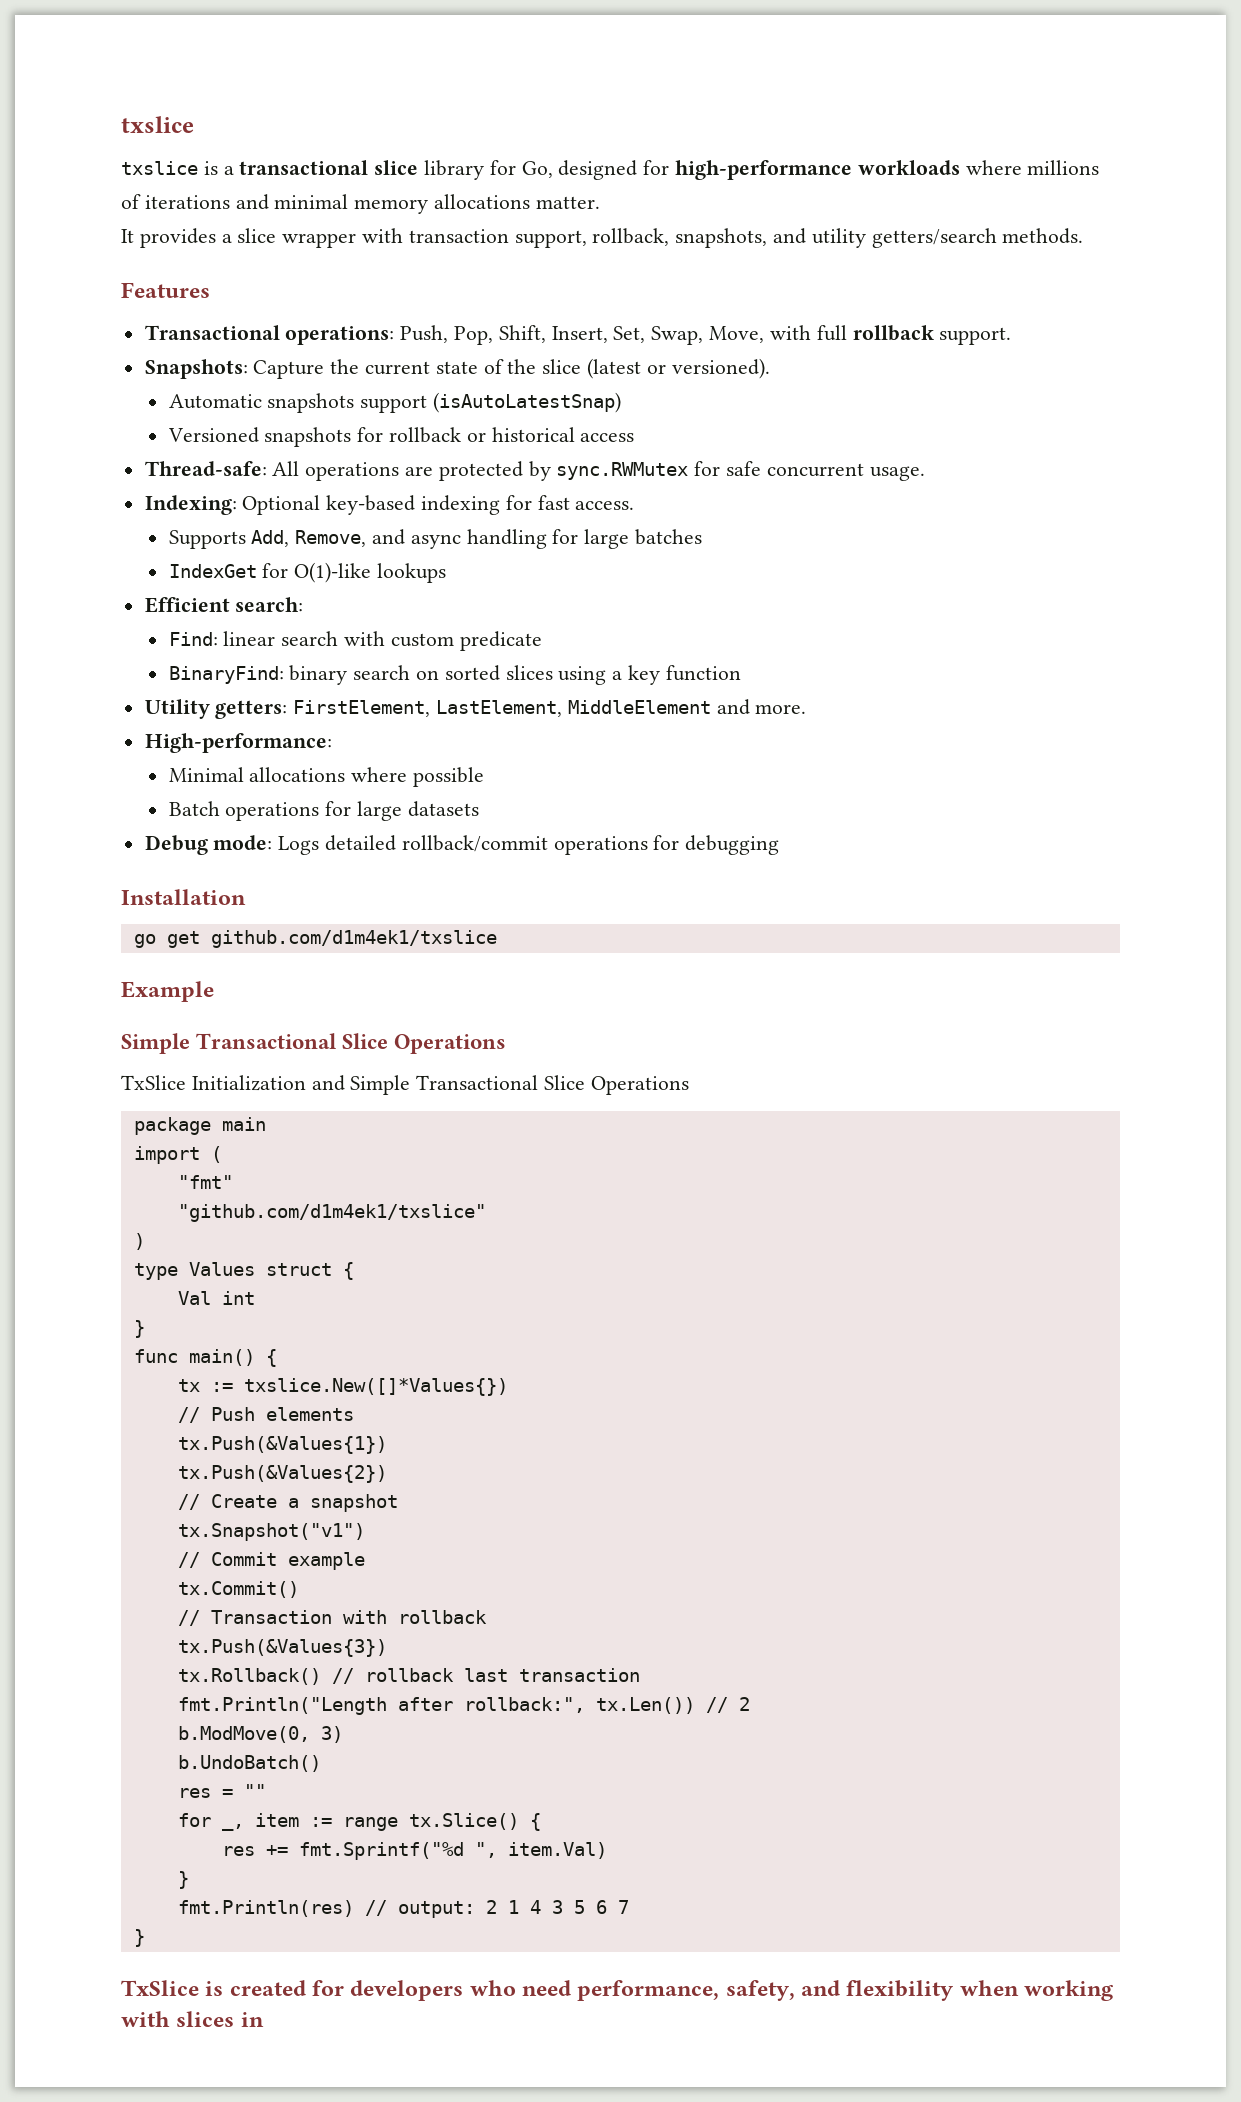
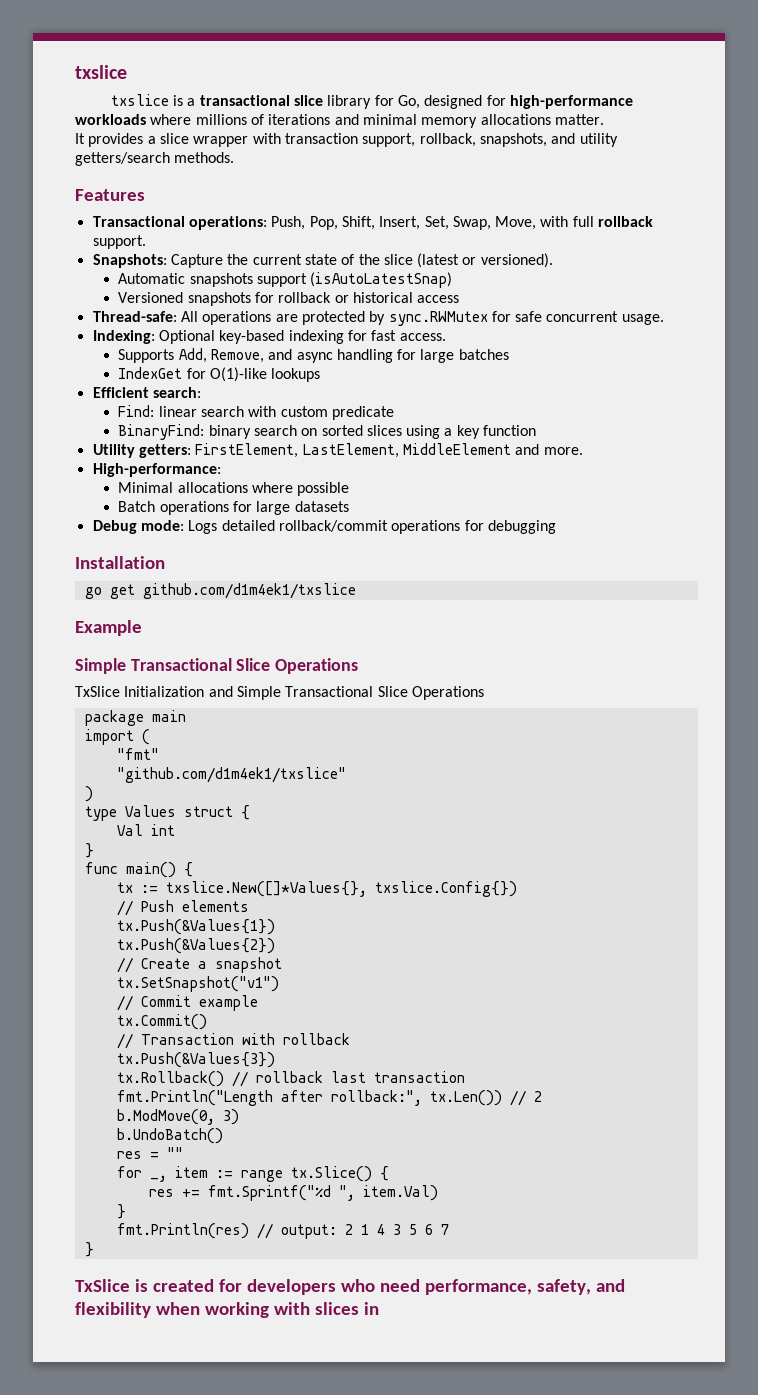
- tx := txslice.New([]*Values{})
+ tx := txslice.New([]*Values{}, txslice.Config{})
- tx.Snapshot("v1")
+ tx.SetSnapshot("v1")

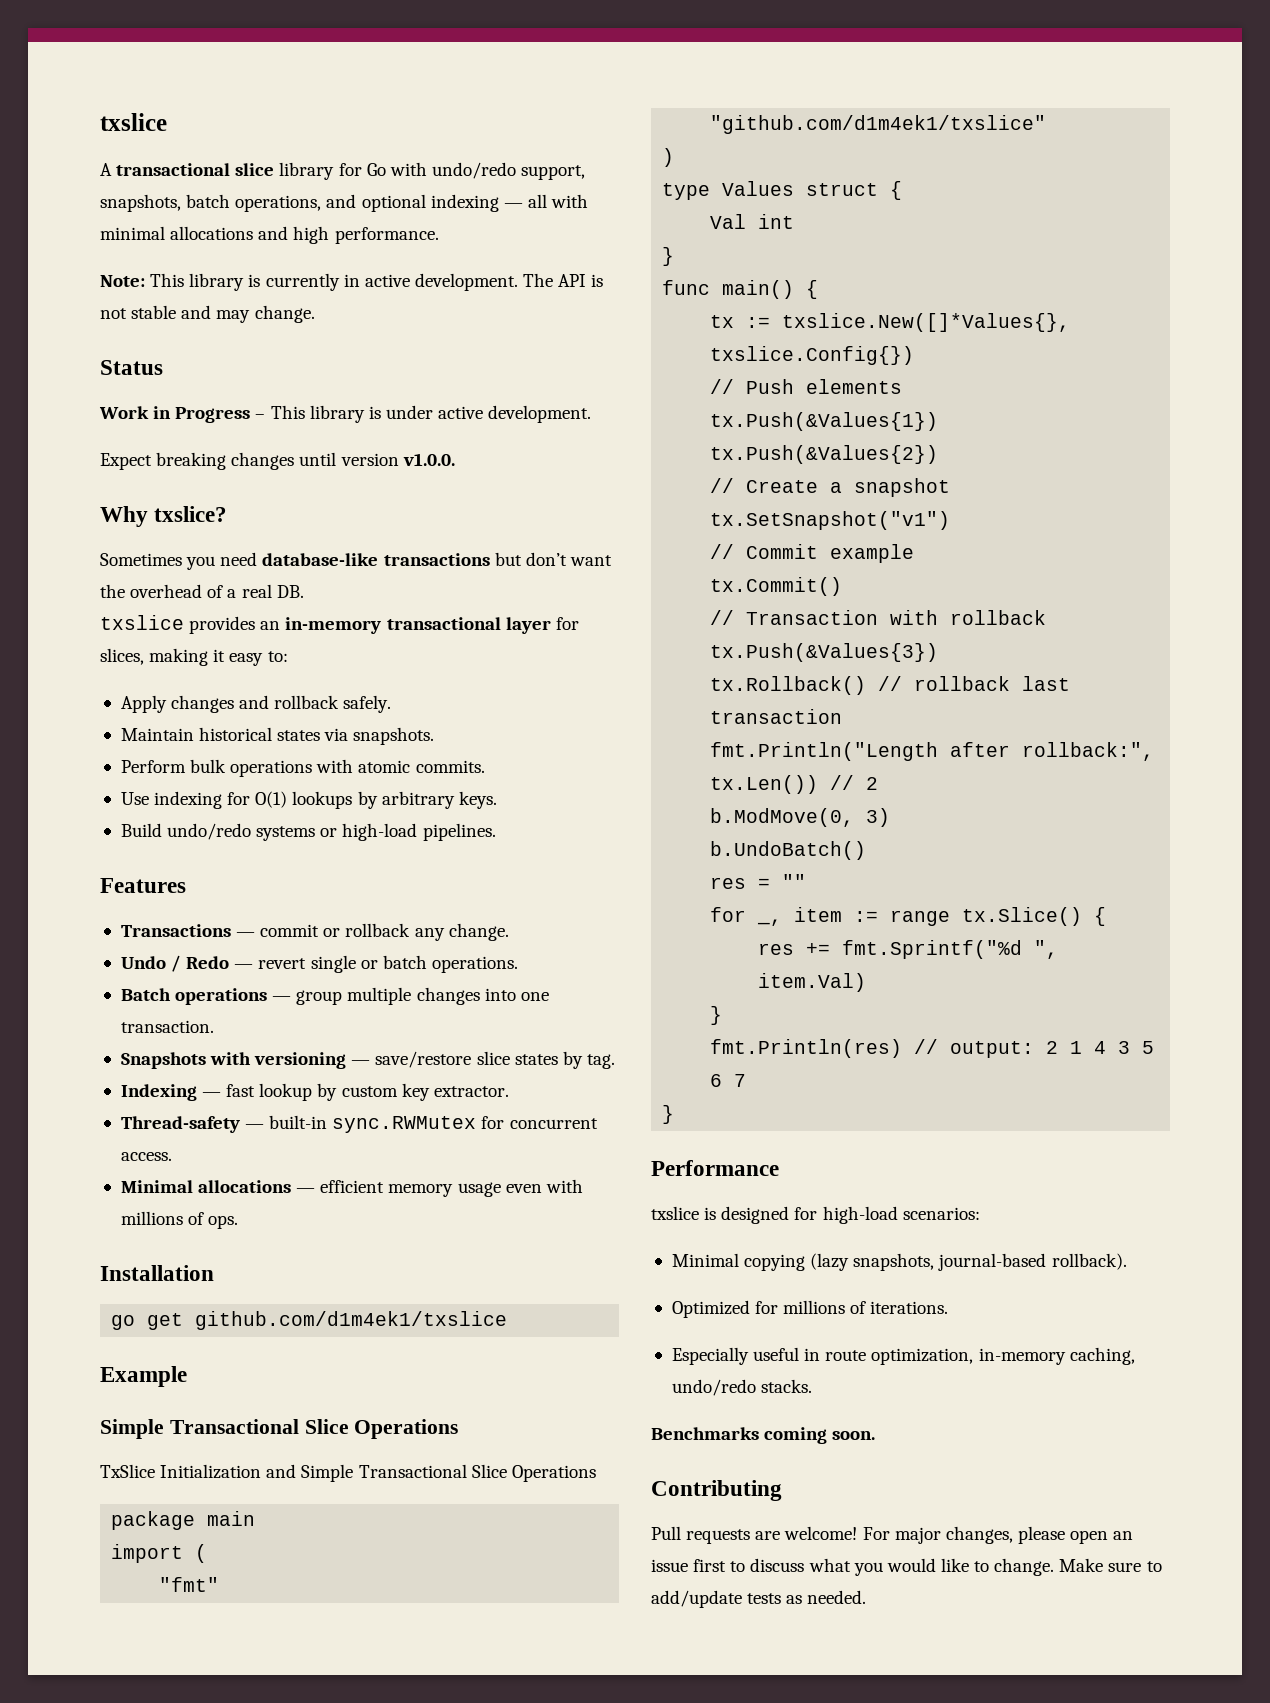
- txslice is a transactional slice library for Go, designed for high-performance workloads where millions of iterations and minimal memory allocations matter.
- It provides a slice wrapper with transaction support, rollback, snapshots, and utility getters/search methods.
+ A transactional slice library for Go with undo/redo support, snapshots, batch operations, and optional indexing — all with minimal allocations and high performance.
+ Note: This library is currently in active development. The API is not stable and may change.
+ Status
+ Work in Progress – This library is under active development.
+ Expect breaking changes until version v1.0.0.
+ Why txslice?
+ Sometimes you need database-like transactions but don’t want the overhead of a real DB.
+ txslice provides an in-memory transactional layer for slices, making it easy to:
+ Apply changes and rollback safely.
+ Maintain historical states via snapshots.
+ Perform bulk operations with atomic commits.
+ Use indexing for O(1) lookups by arbitrary keys.
+ Build undo/redo systems or high-load pipelines.
  Features
- Transactional operations: Push, Pop, Shift, Insert, Set, Swap, Move, with full rollback support.
- Snapshots: Capture the current state of the slice (latest or versioned).
- Automatic snapshots support (isAutoLatestSnap)
- Versioned snapshots for rollback or historical access
- Thread-safe: All operations are protected by sync.RWMutex for safe concurrent usage.
- Indexing: Optional key-based indexing for fast access.
- Supports Add, Remove, and async handling for large batches
- IndexGet for O(1)-like lookups
- Efficient search:
- Find: linear search with custom predicate
- BinaryFind: binary search on sorted slices using a key function
- Utility getters: FirstElement, LastElement, MiddleElement and more.
- High-performance:
- Minimal allocations where possible
- Batch operations for large datasets
- Debug mode: Logs detailed rollback/commit operations for debugging
+ Transactions — commit or rollback any change.
+ Undo / Redo — revert single or batch operations.
+ Batch operations — group multiple changes into one transaction.
+ Snapshots with versioning — save/restore slice states by tag.
+ Indexing — fast lookup by custom key extractor.
+ Thread-safety — built-in sync.RWMutex for concurrent access.
+ Minimal allocations — efficient memory usage even with millions of ops.
- TxSlice is created for developers who need performance, safety, and flexibility when working with slices in
+ Performance
+ txslice is designed for high-load scenarios:
+ Minimal copying (lazy snapshots, journal-based rollback).
+ Optimized for millions of iterations.
+ Especially useful in route optimization, in-memory caching, undo/redo stacks.
+ Benchmarks coming soon.
+ Contributing
+ Pull requests are welcome! For major changes, please open an issue first to discuss what you would like to change. Make sure to add/update tests as needed.

